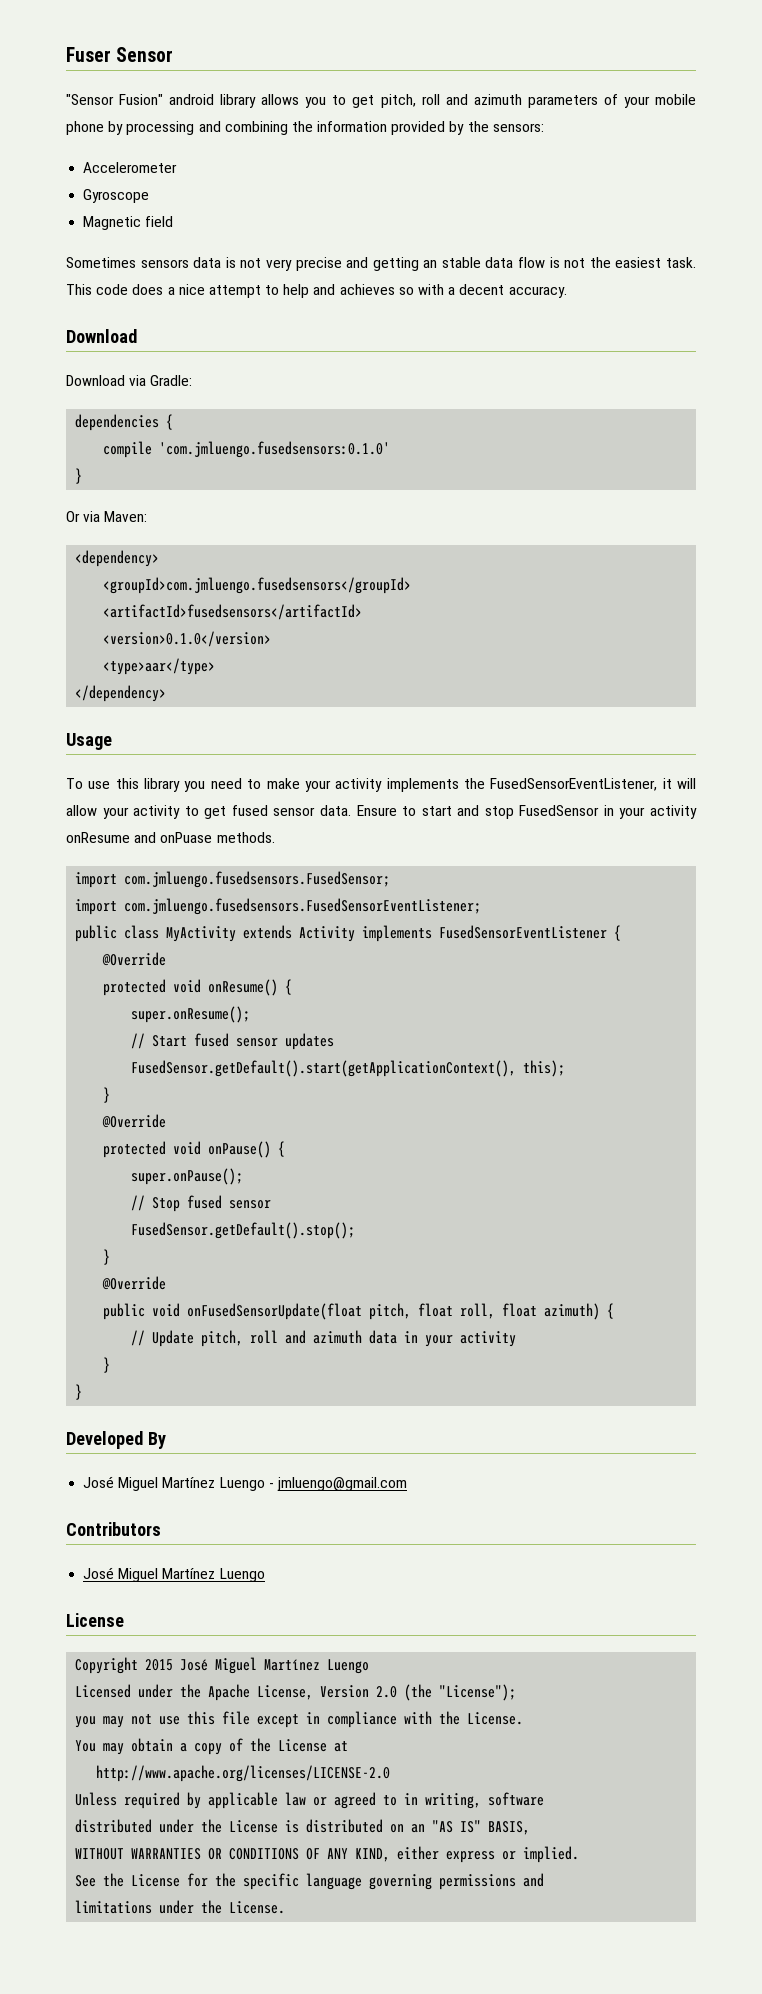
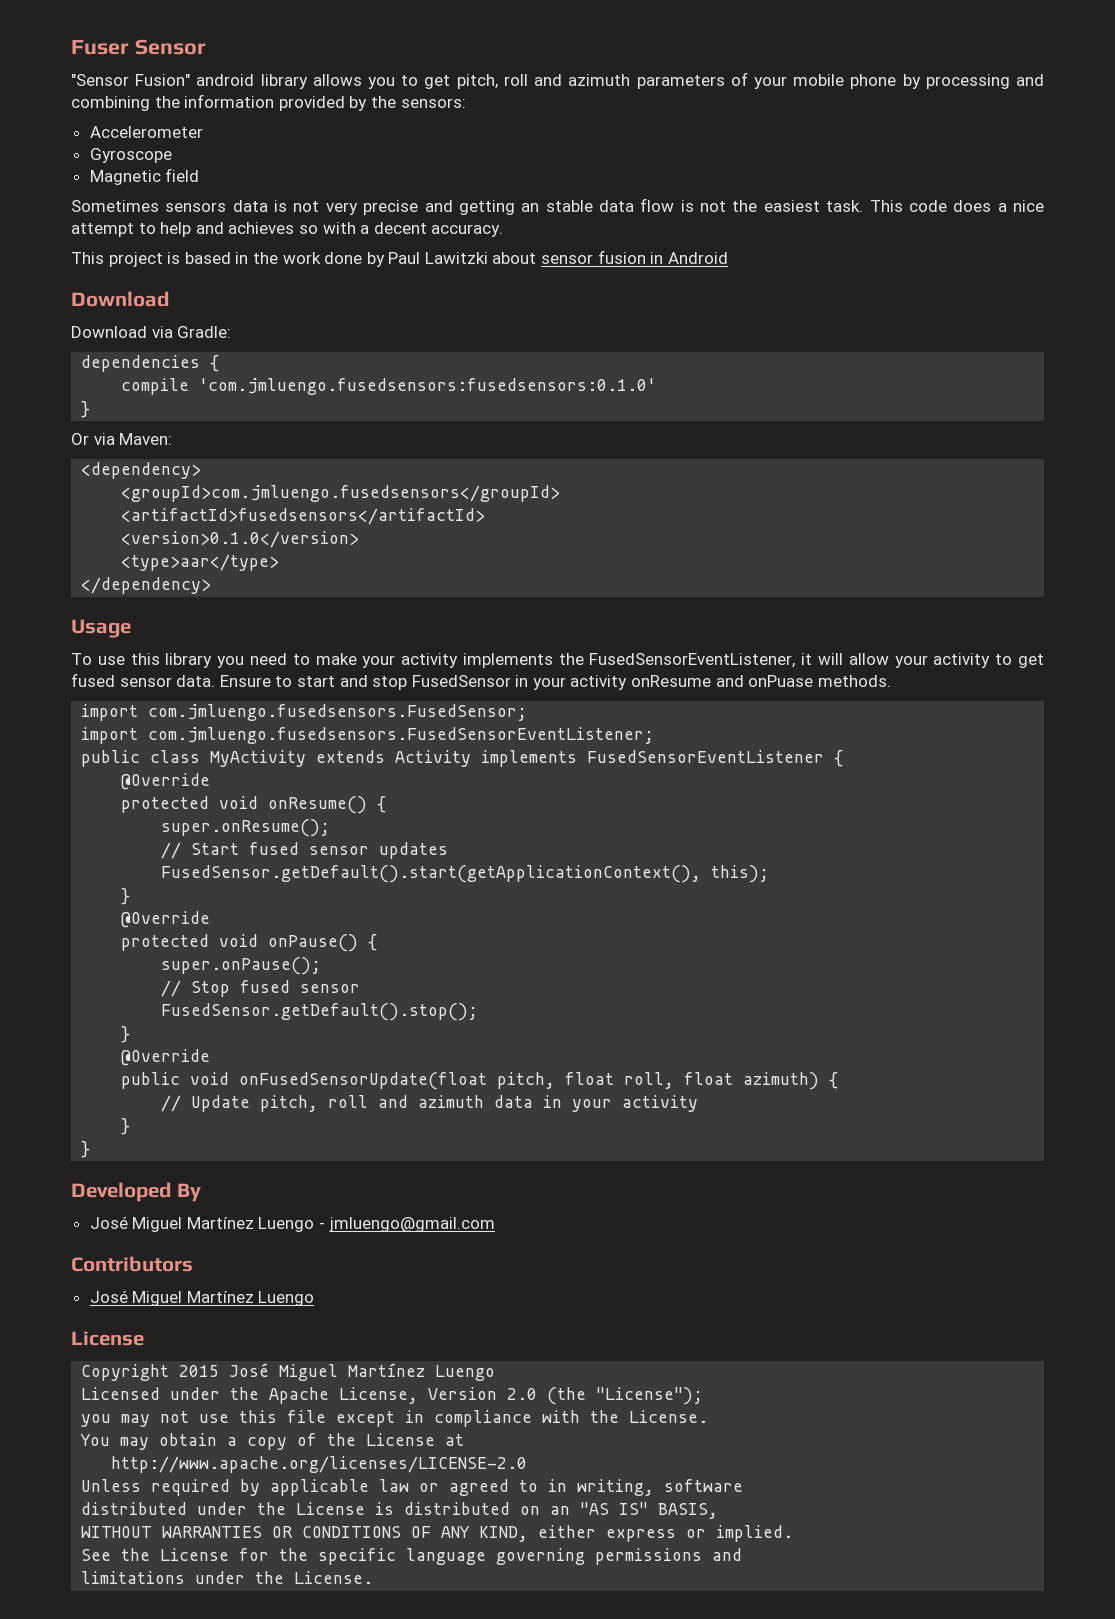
+ This project is based in the work done by Paul Lawitzki about sensor fusion in Android
- compile 'com.jmluengo.fusedsensors:0.1.0'
+ compile 'com.jmluengo.fusedsensors:fusedsensors:0.1.0'

